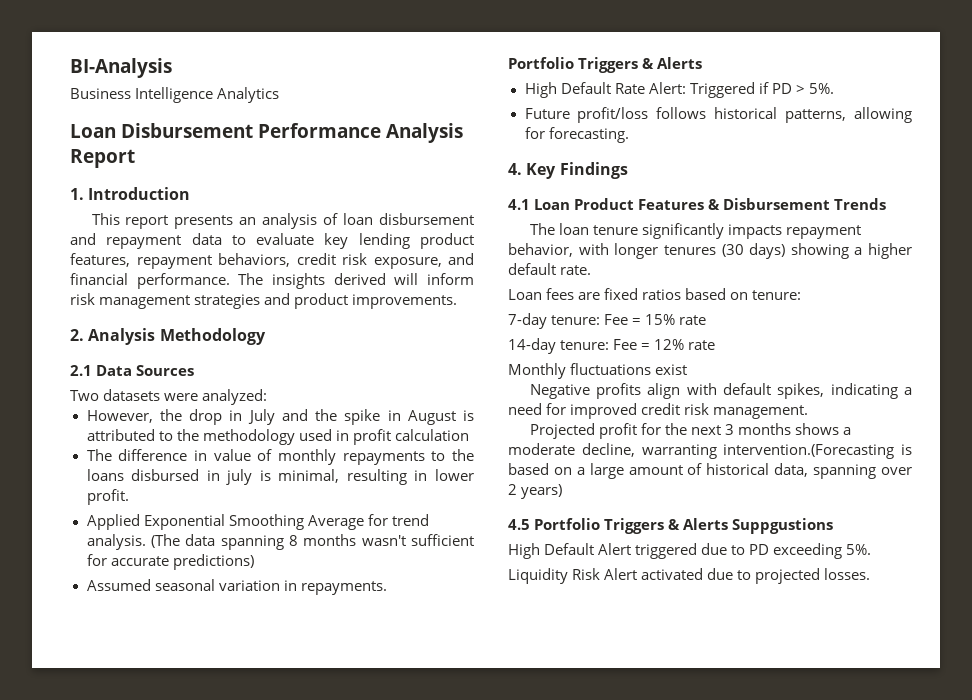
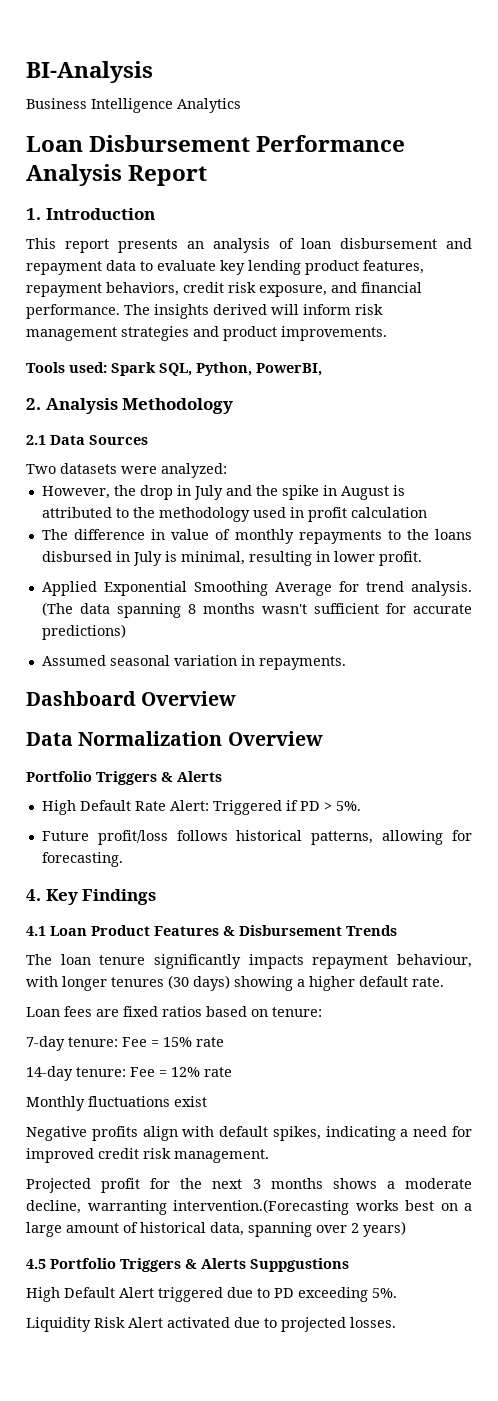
+ Tools used: Spark SQL, Python, PowerBI,
- The difference in value of monthly repayments to the loans disbursed in july is minimal, resulting in lower profit.
+ The difference in value of monthly repayments to the loans disbursed in July is minimal, resulting in lower profit.
+ Dashboard Overview
+ Data Normalization Overview
- The loan tenure significantly impacts repayment behavior, with longer tenures (30 days) showing a higher default rate.
+ The loan tenure significantly impacts repayment behaviour, with longer tenures (30 days) showing a higher default rate.
- Projected profit for the next 3 months shows a moderate decline, warranting intervention.(Forecasting is based on a large amount of historical data, spanning over 2 years)
+ Projected profit for the next 3 months shows a moderate decline, warranting intervention.(Forecasting works best on a large amount of historical data, spanning over 2 years)

